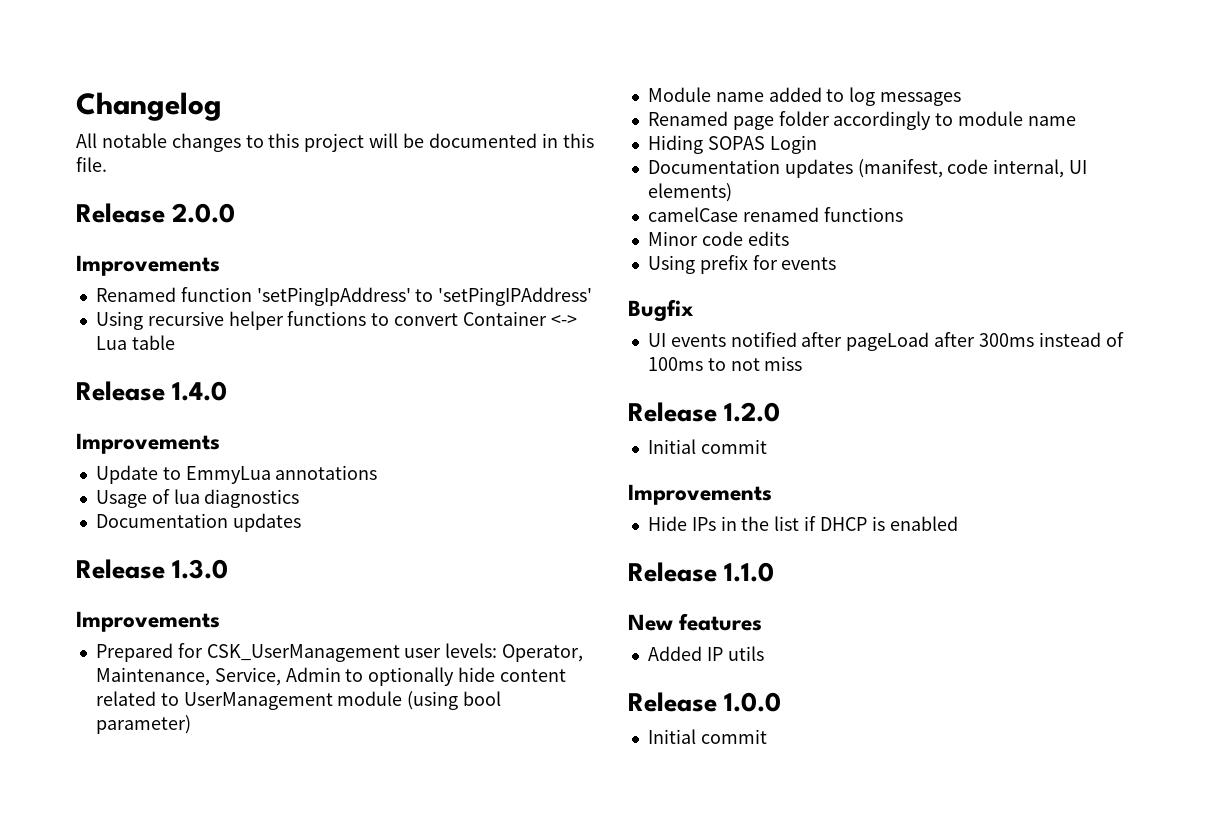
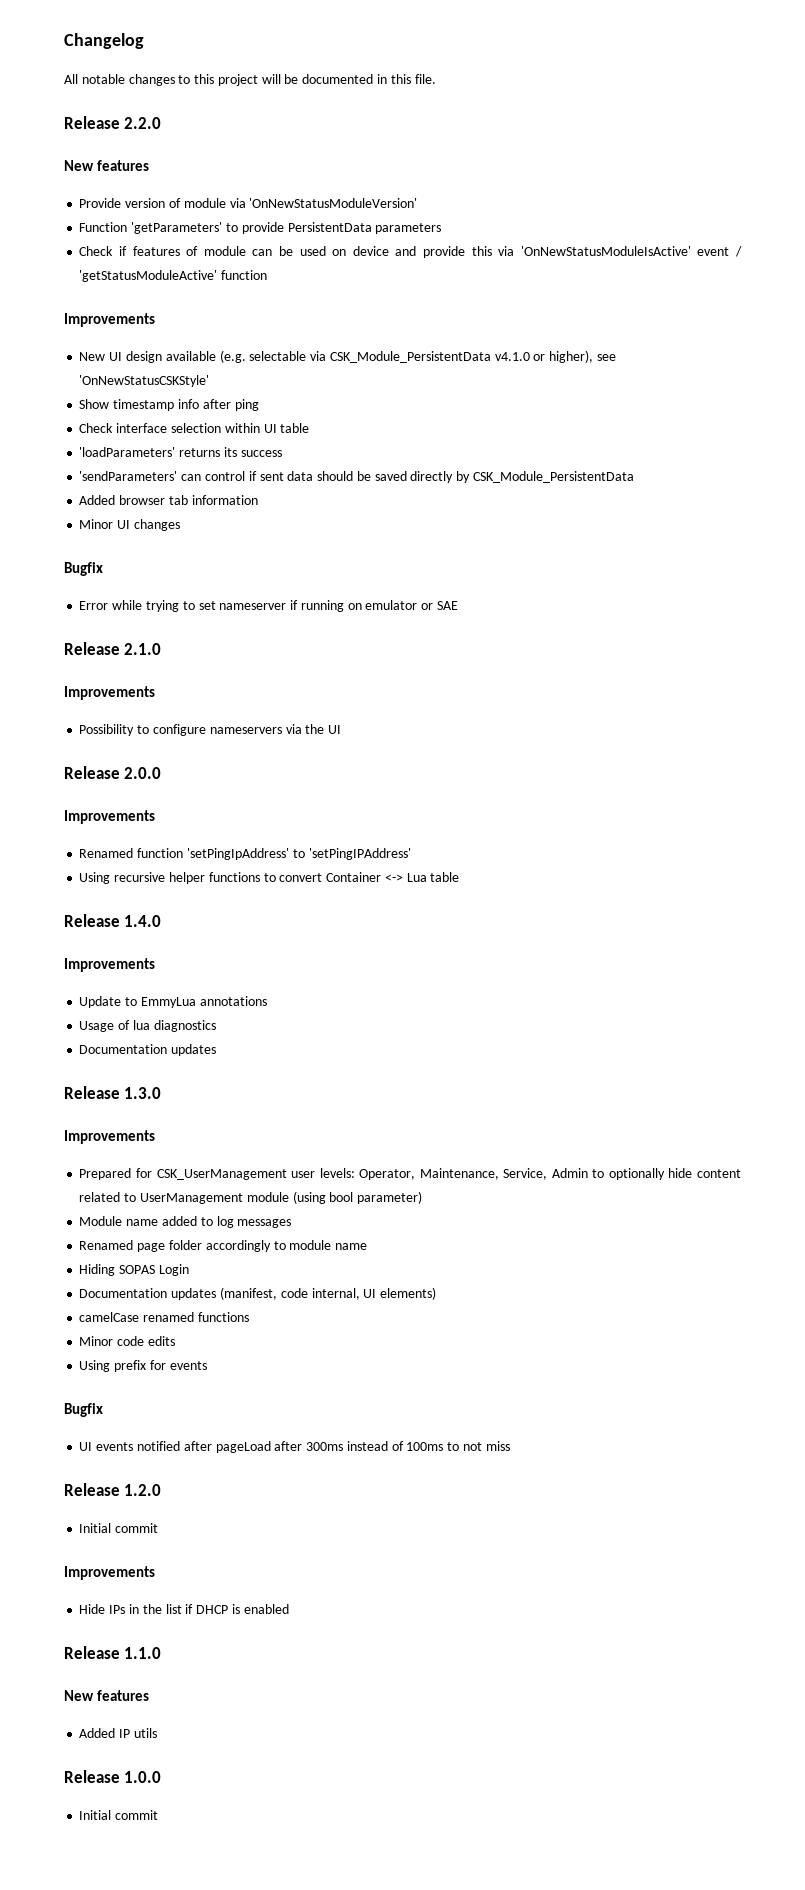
+ Release 2.2.0
+ New features
+ Provide version of module via 'OnNewStatusModuleVersion'
+ Function 'getParameters' to provide PersistentData parameters
+ Check if features of module can be used on device and provide this via 'OnNewStatusModuleIsActive' event / 'getStatusModuleActive' function
+ Improvements
+ New UI design available (e.g. selectable via CSK_Module_PersistentData v4.1.0 or higher), see 'OnNewStatusCSKStyle'
+ Show timestamp info after ping
+ Check interface selection within UI table
+ 'loadParameters' returns its success
+ 'sendParameters' can control if sent data should be saved directly by CSK_Module_PersistentData
+ Added browser tab information
+ Minor UI changes
+ Bugfix
+ Error while trying to set nameserver if running on emulator or SAE
+ Release 2.1.0
+ Improvements
+ Possibility to configure nameservers via the UI

